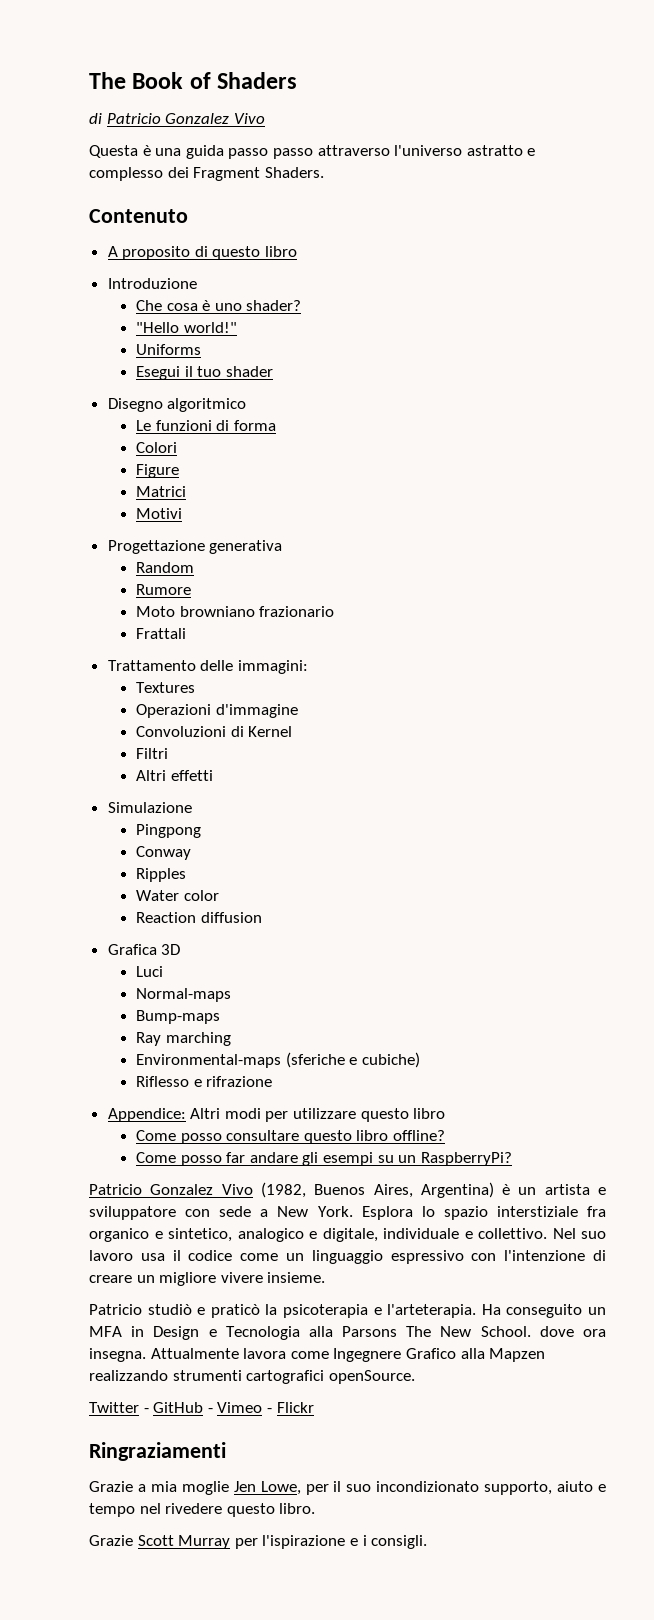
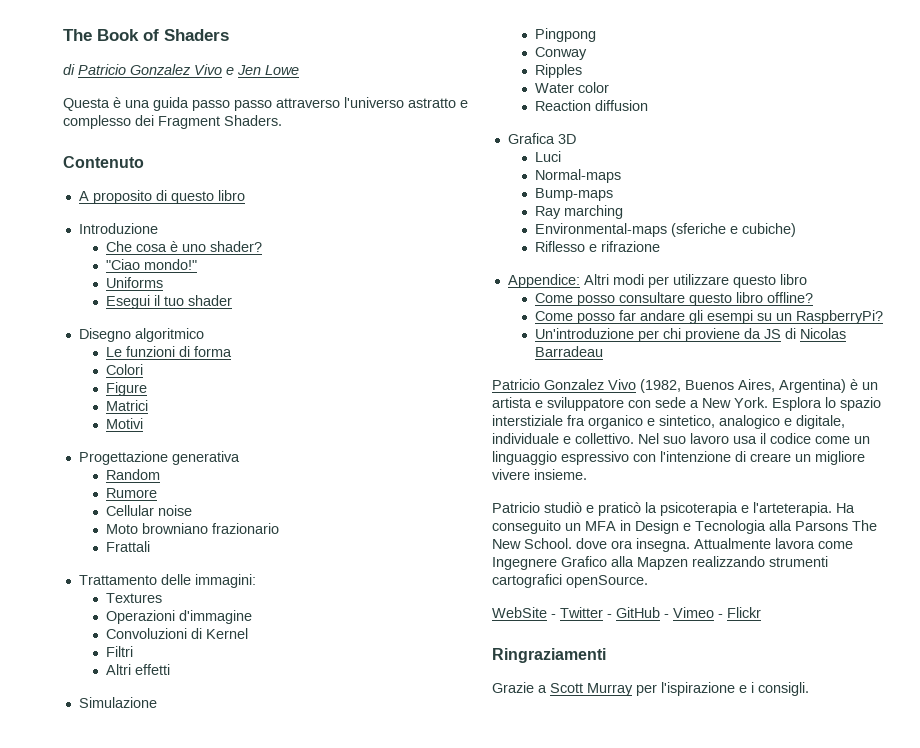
- di Patricio Gonzalez Vivo
+ di Patricio Gonzalez Vivo e Jen Lowe
- "Hello world!"
+ "Ciao mondo!"
+ Cellular noise
+ Un'introduzione per chi proviene da JS di Nicolas Barradeau
- Twitter - GitHub - Vimeo - Flickr
+ WebSite - Twitter - GitHub - Vimeo - Flickr
- Grazie a mia moglie Jen Lowe, per il suo incondizionato supporto, aiuto e tempo nel rivedere questo libro.
- Grazie Scott Murray per l'ispirazione e i consigli.
+ Grazie a Scott Murray per l'ispirazione e i consigli.

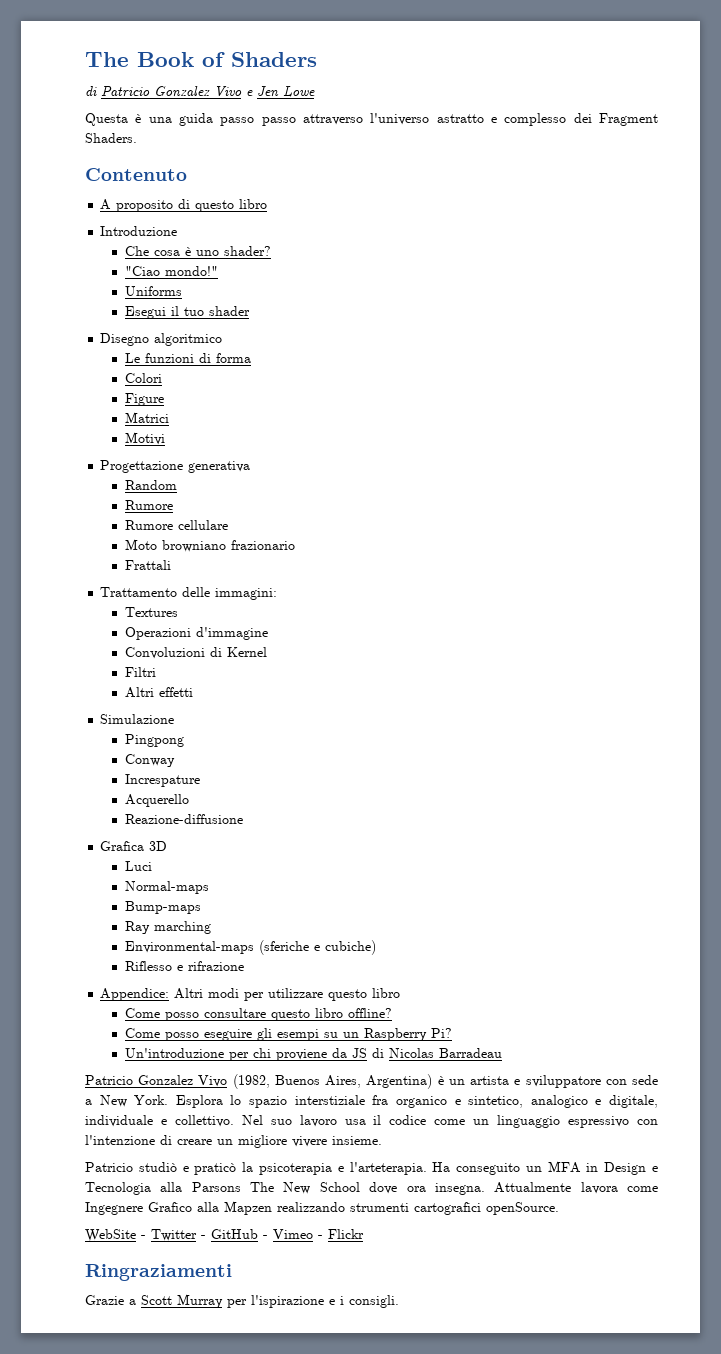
- Cellular noise
+ Rumore cellulare
- Ripples
- Water color
- Reaction diffusion
+ Increspature
+ Acquerello
+ Reazione-diffusione
- Come posso far andare gli esempi su un RaspberryPi?
+ Come posso eseguire gli esempi su un Raspberry Pi?
- Ha conseguito un MFA in Design e Tecnologia alla Parsons The New School. dove ora insegna.
+ Ha conseguito un MFA in Design e Tecnologia alla Parsons The New School dove ora insegna.

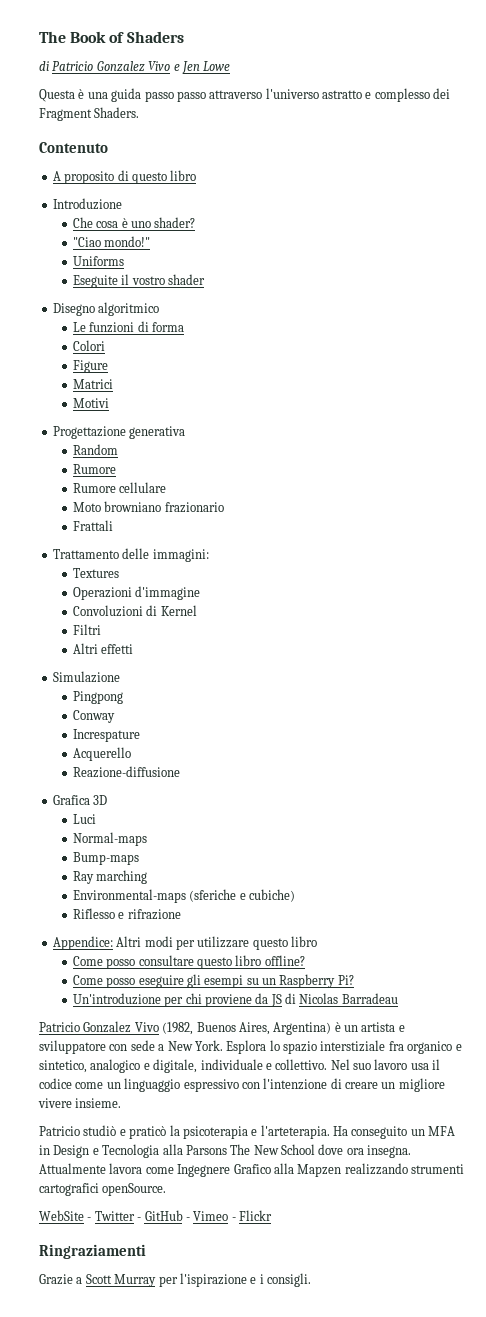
- Esegui il tuo shader
+ Eseguite il vostro shader

